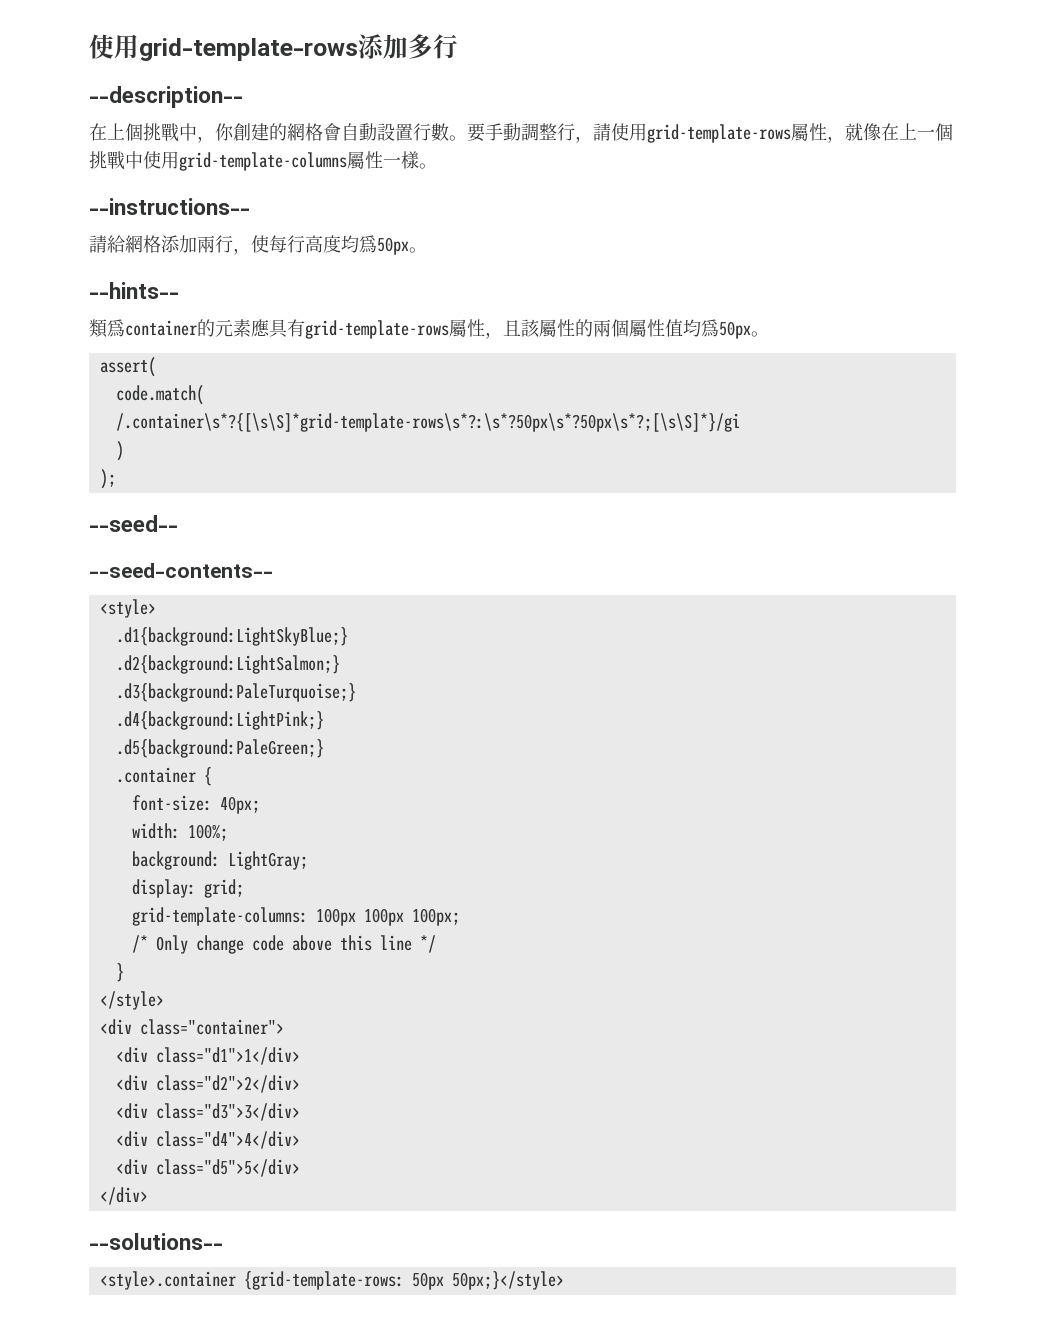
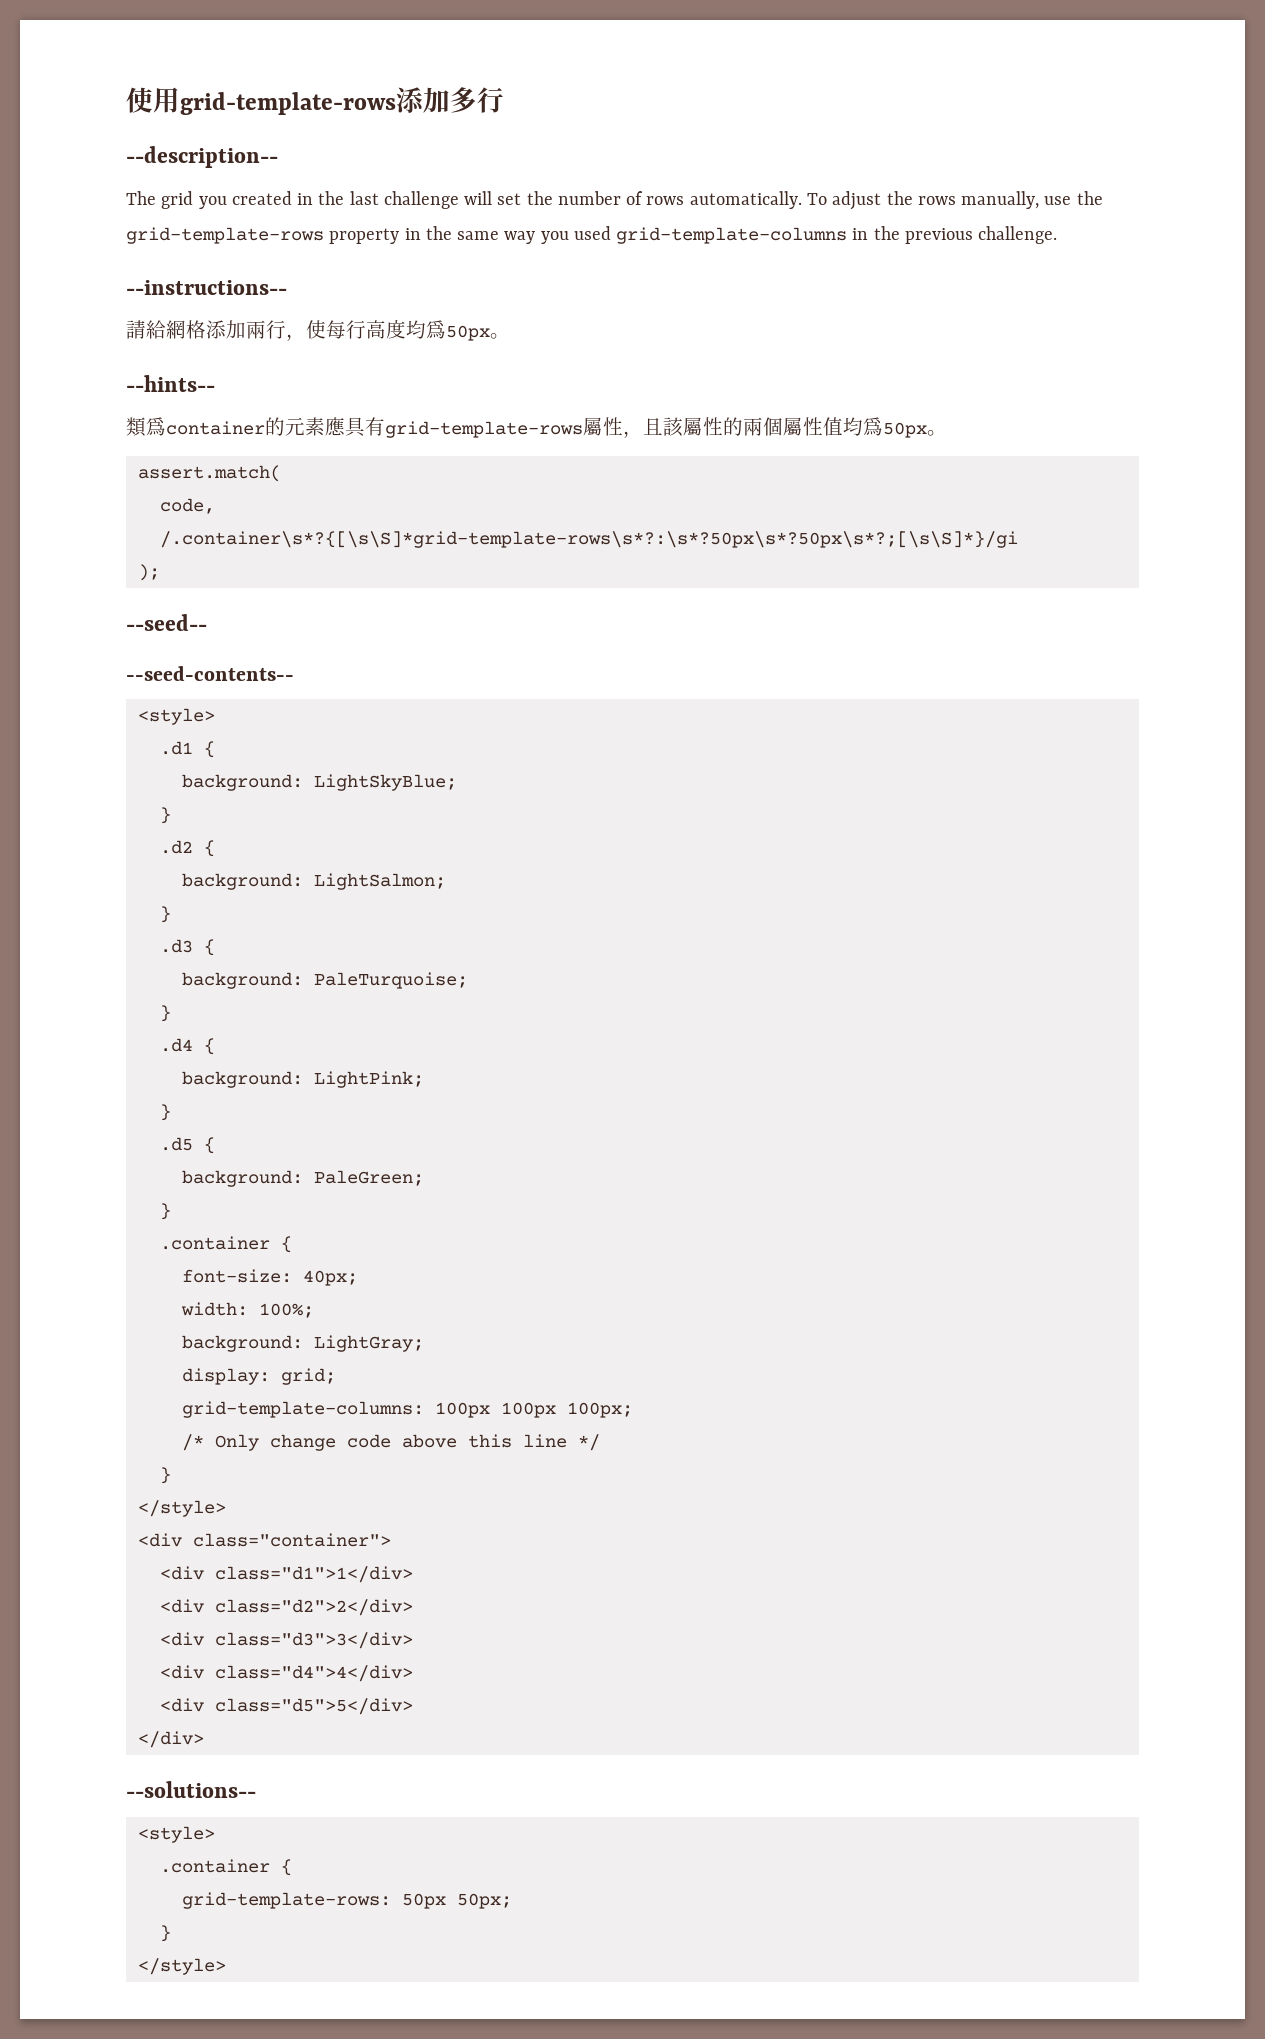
- 在上個挑戰中，你創建的網格會自動設置行數。要手動調整行，請使用grid-template-rows屬性，就像在上一個挑戰中使用grid-template-columns屬性一樣。
+ The grid you created in the last challenge will set the number of rows automatically. To adjust the rows manually, use the grid-template-rows property in the same way you used grid-template-columns in the previous challenge.
- assert(
- code.match(
+ assert.match(
+ code,
- )
- .d1{background:LightSkyBlue;}
- .d2{background:LightSalmon;}
- .d3{background:PaleTurquoise;}
- .d4{background:LightPink;}
- .d5{background:PaleGreen;}
+ .d1 {
+ background: LightSkyBlue;
+ }
+ .d2 {
+ background: LightSalmon;
+ }
+ .d3 {
+ background: PaleTurquoise;
+ }
+ .d4 {
+ background: LightPink;
+ }
+ .d5 {
+ background: PaleGreen;
+ }
  --solutions--
- <style>.container {grid-template-rows: 50px 50px;}</style>
+ <style>
+ .container {
+ grid-template-rows: 50px 50px;
+ }
+ </style>

